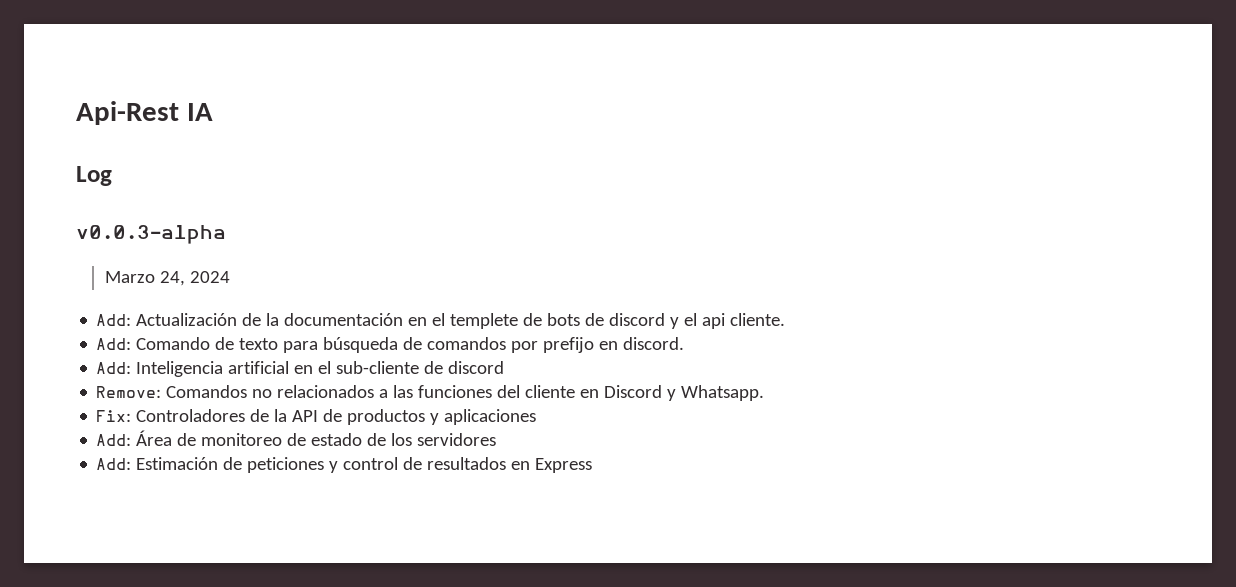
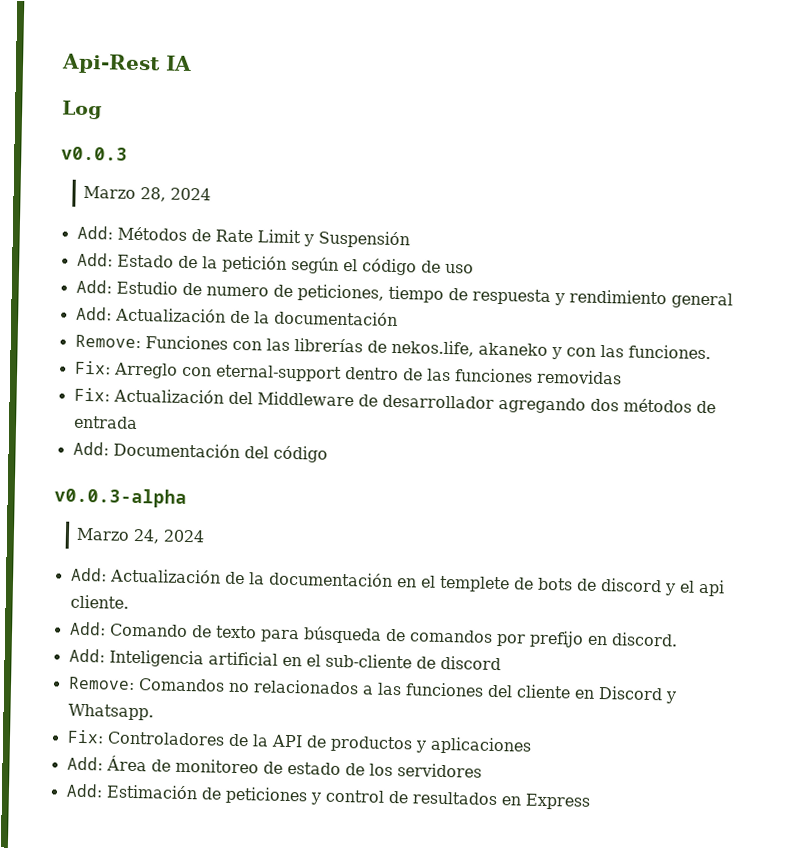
+ v0.0.3
+ Marzo 28, 2024
+ Add: Métodos de Rate Limit y Suspensión
+ Add: Estado de la petición según el código de uso
+ Add: Estudio de numero de peticiones, tiempo de respuesta y rendimiento general
+ Add: Actualización de la documentación
+ Remove: Funciones con las librerías de nekos.life, akaneko y con las funciones.
+ Fix: Arreglo con eternal-support dentro de las funciones removidas
+ Fix: Actualización del Middleware de desarrollador agregando dos métodos de entrada
+ Add: Documentación del código

